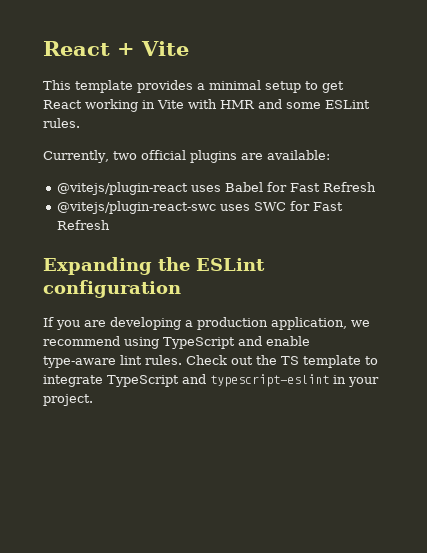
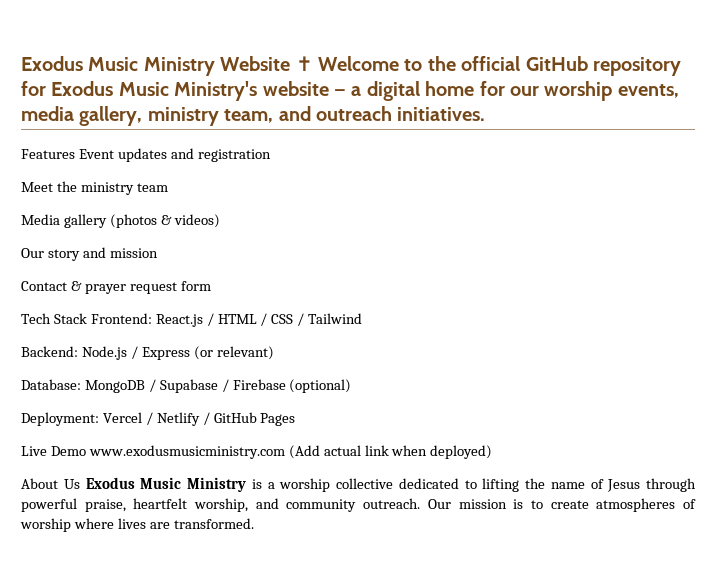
- React + Vite
- This template provides a minimal setup to get React working in Vite with HMR and some ESLint rules.
- Currently, two official plugins are available:
- @vitejs/plugin-react uses Babel for Fast Refresh
- @vitejs/plugin-react-swc uses SWC for Fast Refresh
- Expanding the ESLint configuration
- If you are developing a production application, we recommend using TypeScript and enable type-aware lint rules. Check out the TS template to integrate TypeScript and typescript-eslint in your project.
+ Exodus Music Ministry Website ✝ Welcome to the official GitHub repository for Exodus Music Ministry's website — a digital home for our worship events, media gallery, ministry team, and outreach initiatives.
+ Features Event updates and registration
+ Meet the ministry team
+ Media gallery (photos & videos)
+ Our story and mission
+ Contact & prayer request form
+ Tech Stack Frontend: React.js / HTML / CSS / Tailwind
+ Backend: Node.js / Express (or relevant)
+ Database: MongoDB / Supabase / Firebase (optional)
+ Deployment: Vercel / Netlify / GitHub Pages
+ Live Demo www.exodusmusicministry.com (Add actual link when deployed)
+ About Us Exodus Music Ministry is a worship collective dedicated to lifting the name of Jesus through powerful praise, heartfelt worship, and community outreach. Our mission is to create atmospheres of worship where lives are transformed.

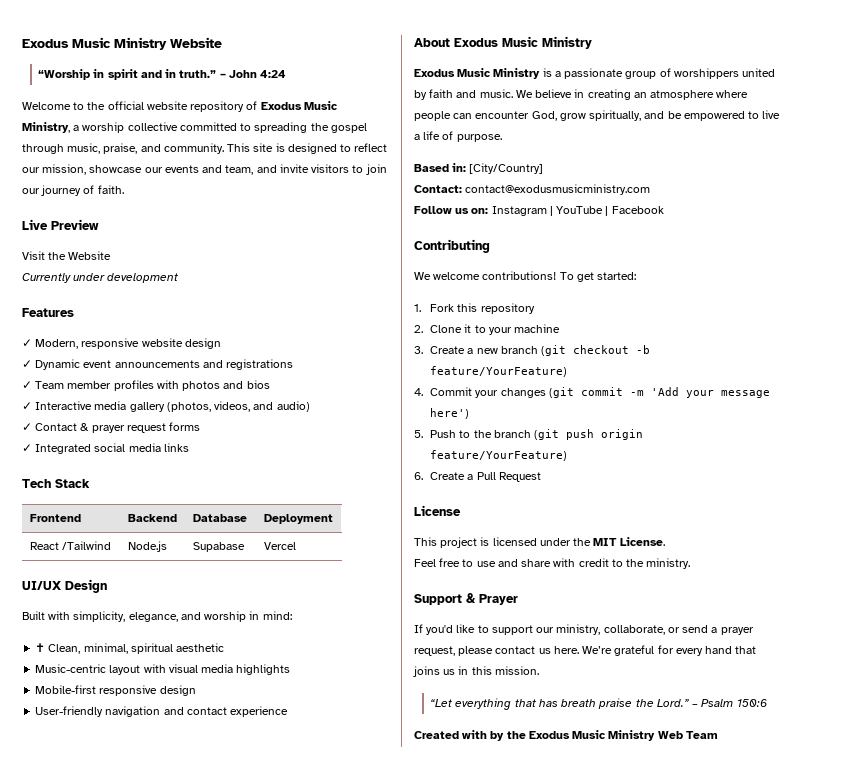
- Exodus Music Ministry Website ✝ Welcome to the official GitHub repository for Exodus Music Ministry's website — a digital home for our worship events, media gallery, ministry team, and outreach initiatives.
- Features Event updates and registration
- Meet the ministry team
- Media gallery (photos & videos)
- Our story and mission
- Contact & prayer request form
- Tech Stack Frontend: React.js / HTML / CSS / Tailwind
- Backend: Node.js / Express (or relevant)
- Database: MongoDB / Supabase / Firebase (optional)
- Deployment: Vercel / Netlify / GitHub Pages
- Live Demo www.exodusmusicministry.com (Add actual link when deployed)
- About Us Exodus Music Ministry is a worship collective dedicated to lifting the name of Jesus through powerful praise, heartfelt worship, and community outreach. Our mission is to create atmospheres of worship where lives are transformed.
+ Exodus Music Ministry Website
+ “Worship in spirit and in truth.” – John 4:24
+ Welcome to the official website repository of Exodus Music Ministry, a worship collective committed to spreading the gospel through music, praise, and community. This site is designed to reflect our mission, showcase our events and team, and invite visitors to join our journey of faith.
+ Live Preview
+ Visit the Website
+ Currently under development
+ Features
+ ✓ Modern, responsive website design
+ ✓ Dynamic event announcements and registrations
+ ✓ Team member profiles with photos and bios
+ ✓ Interactive media gallery (photos, videos, and audio)
+ ✓ Contact & prayer request forms
+ ✓ Integrated social media links
+ Tech Stack
+ Frontend | Backend | Database | Deployment
+ React /Tailwind | Node.js | Supabase | Vercel
+ UI/UX Design
+ Built with simplicity, elegance, and worship in mind:
+ ✝ Clean, minimal, spiritual aesthetic
+ Music-centric layout with visual media highlights
+ Mobile-first responsive design
+ User-friendly navigation and contact experience
+ About Exodus Music Ministry
+ Exodus Music Ministry is a passionate group of worshippers united by faith and music. We believe in creating an atmosphere where people can encounter God, grow spiritually, and be empowered to live a life of purpose.
+ Based in: [City/Country]
+ Contact: contact@exodusmusicministry.com
+ Follow us on: Instagram | YouTube | Facebook
+ Contributing
+ We welcome contributions! To get started:
+ 1. Fork this repository
+ 2. Clone it to your machine
+ 3. Create a new branch (git checkout -b feature/YourFeature)
+ 4. Commit your changes (git commit -m 'Add your message here')
+ 5. Push to the branch (git push origin feature/YourFeature)
+ 6. Create a Pull Request
+ License
+ This project is licensed under the MIT License.
+ Feel free to use and share with credit to the ministry.
+ Support & Prayer
+ If you'd like to support our ministry, collaborate, or send a prayer request, please contact us here. We’re grateful for every hand that joins us in this mission.
+ “Let everything that has breath praise the Lord.” – Psalm 150:6
+ Created with by the Exodus Music Ministry Web Team

